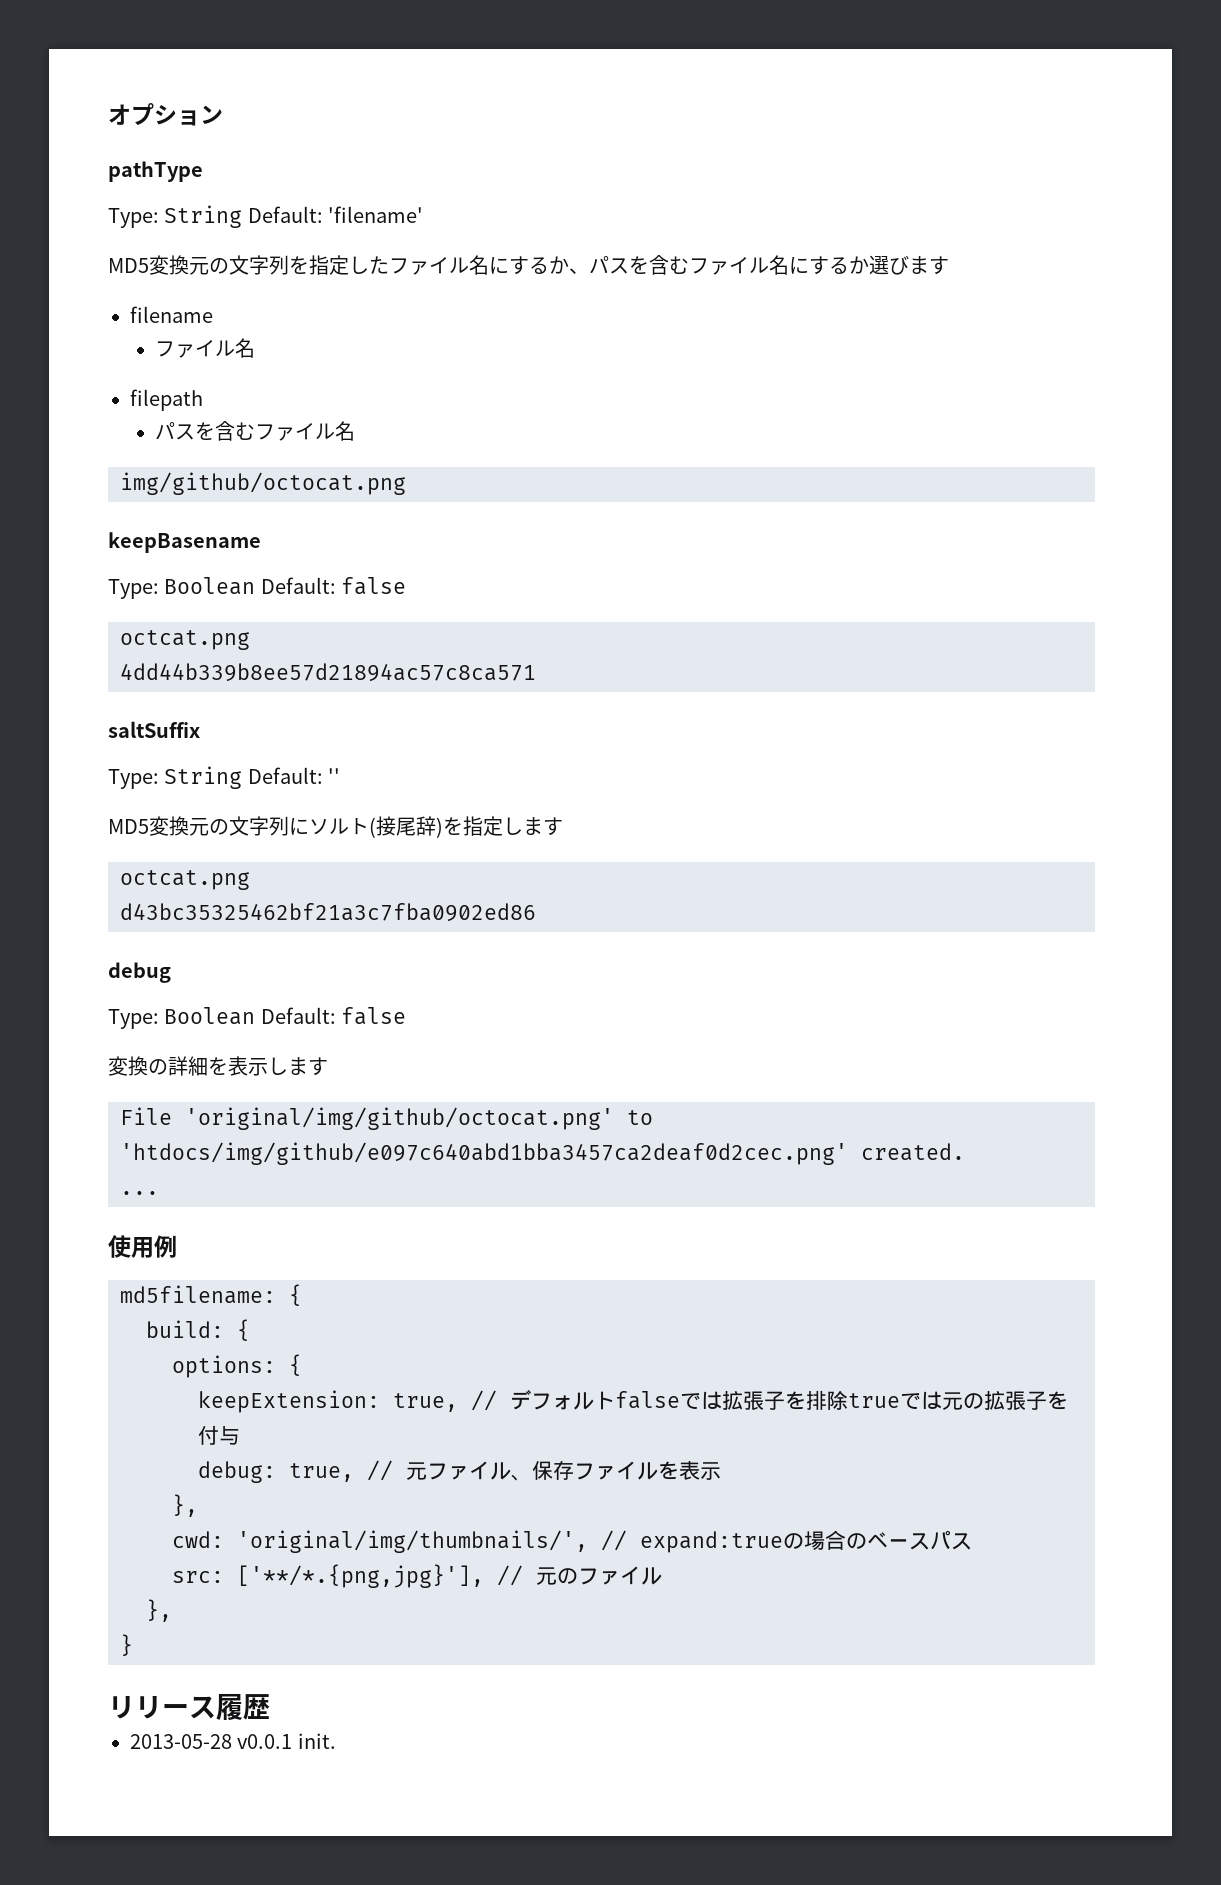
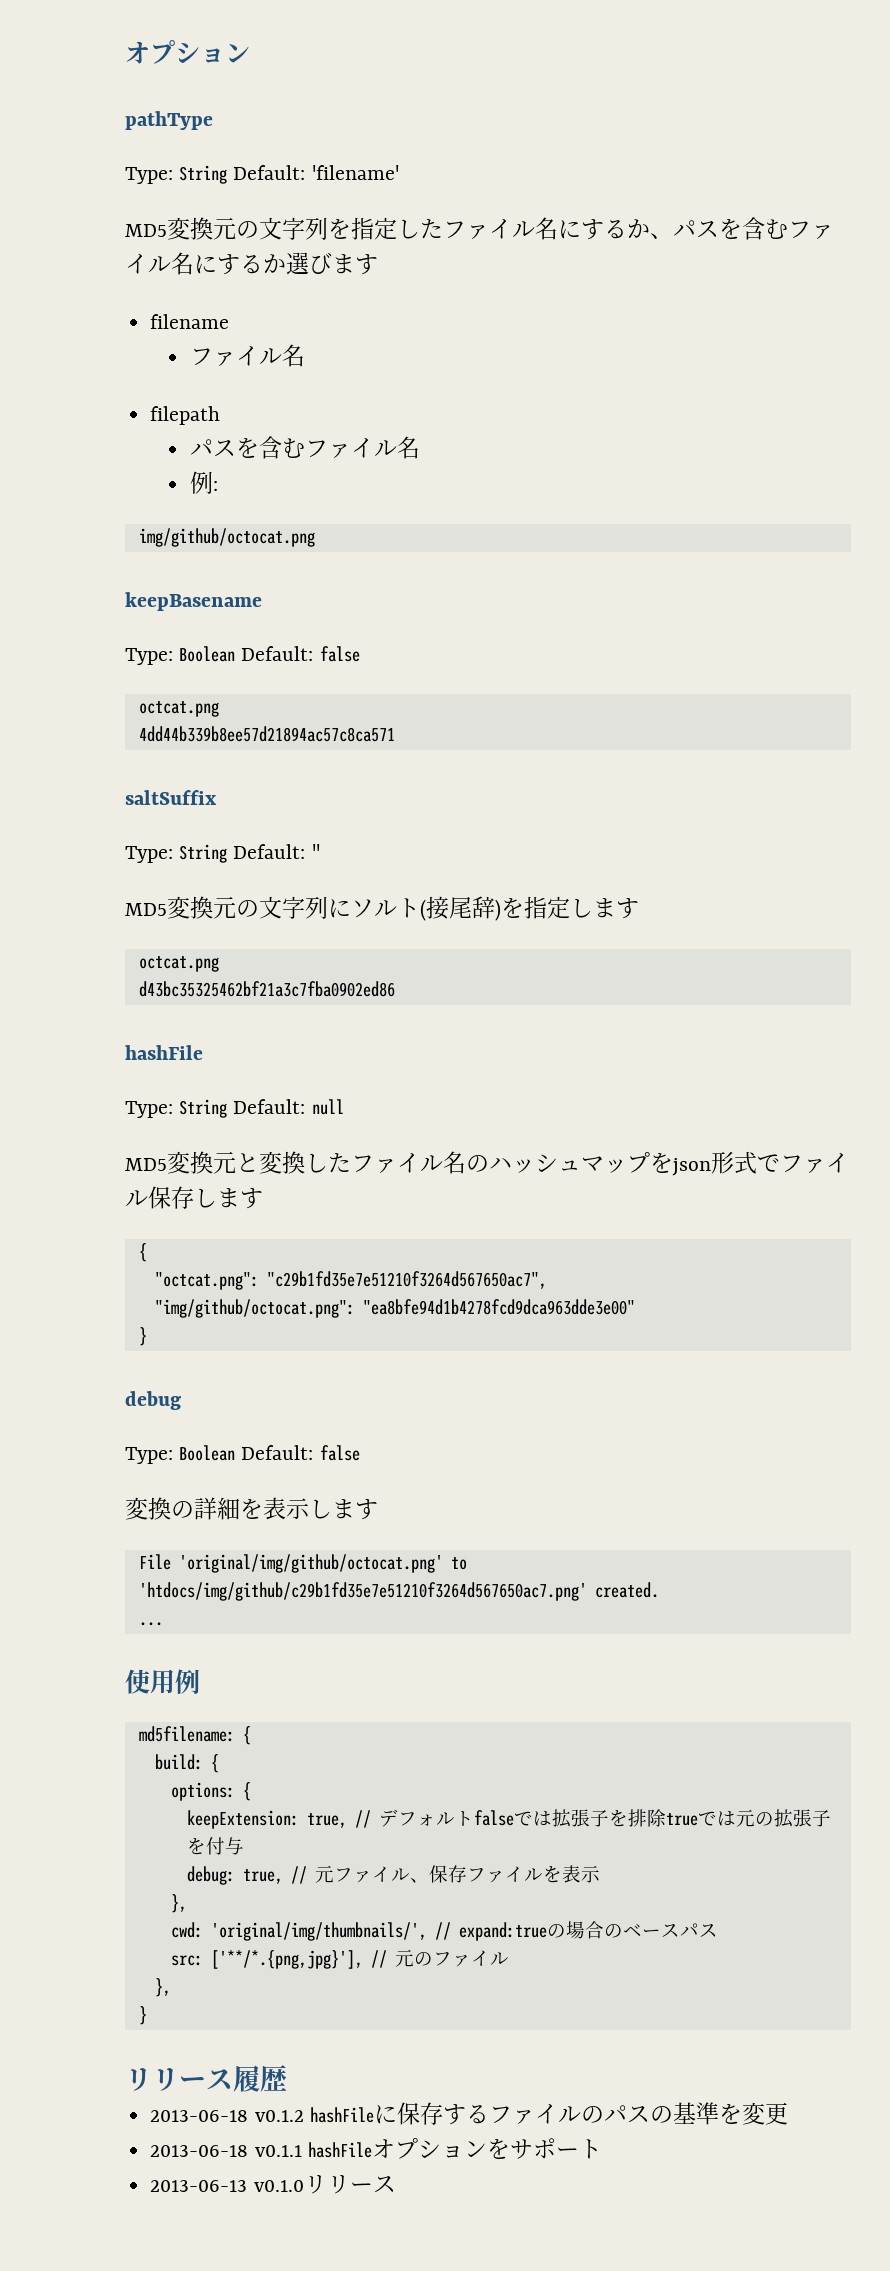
+ 例:
  d43bc35325462bf21a3c7fba0902ed86
+ hashFile
+ Type: String Default: null
+ MD5変換元と変換したファイル名のハッシュマップをjson形式でファイル保存します
+ {
+ "octcat.png": "c29b1fd35e7e51210f3264d567650ac7",
+ "img/github/octocat.png": "ea8bfe94d1b4278fcd9dca963dde3e00"
+ }
- File 'original/img/github/octocat.png' to 'htdocs/img/github/e097c640abd1bba3457ca2deaf0d2cec.png' created.
+ File 'original/img/github/octocat.png' to 'htdocs/img/github/c29b1fd35e7e51210f3264d567650ac7.png' created.
- 2013-05-28 v0.0.1 init.
+ 2013-06-18 v0.1.2 hashFileに保存するファイルのパスの基準を変更
+ 2013-06-18 v0.1.1 hashFileオプションをサポート
+ 2013-06-13 v0.1.0リリース

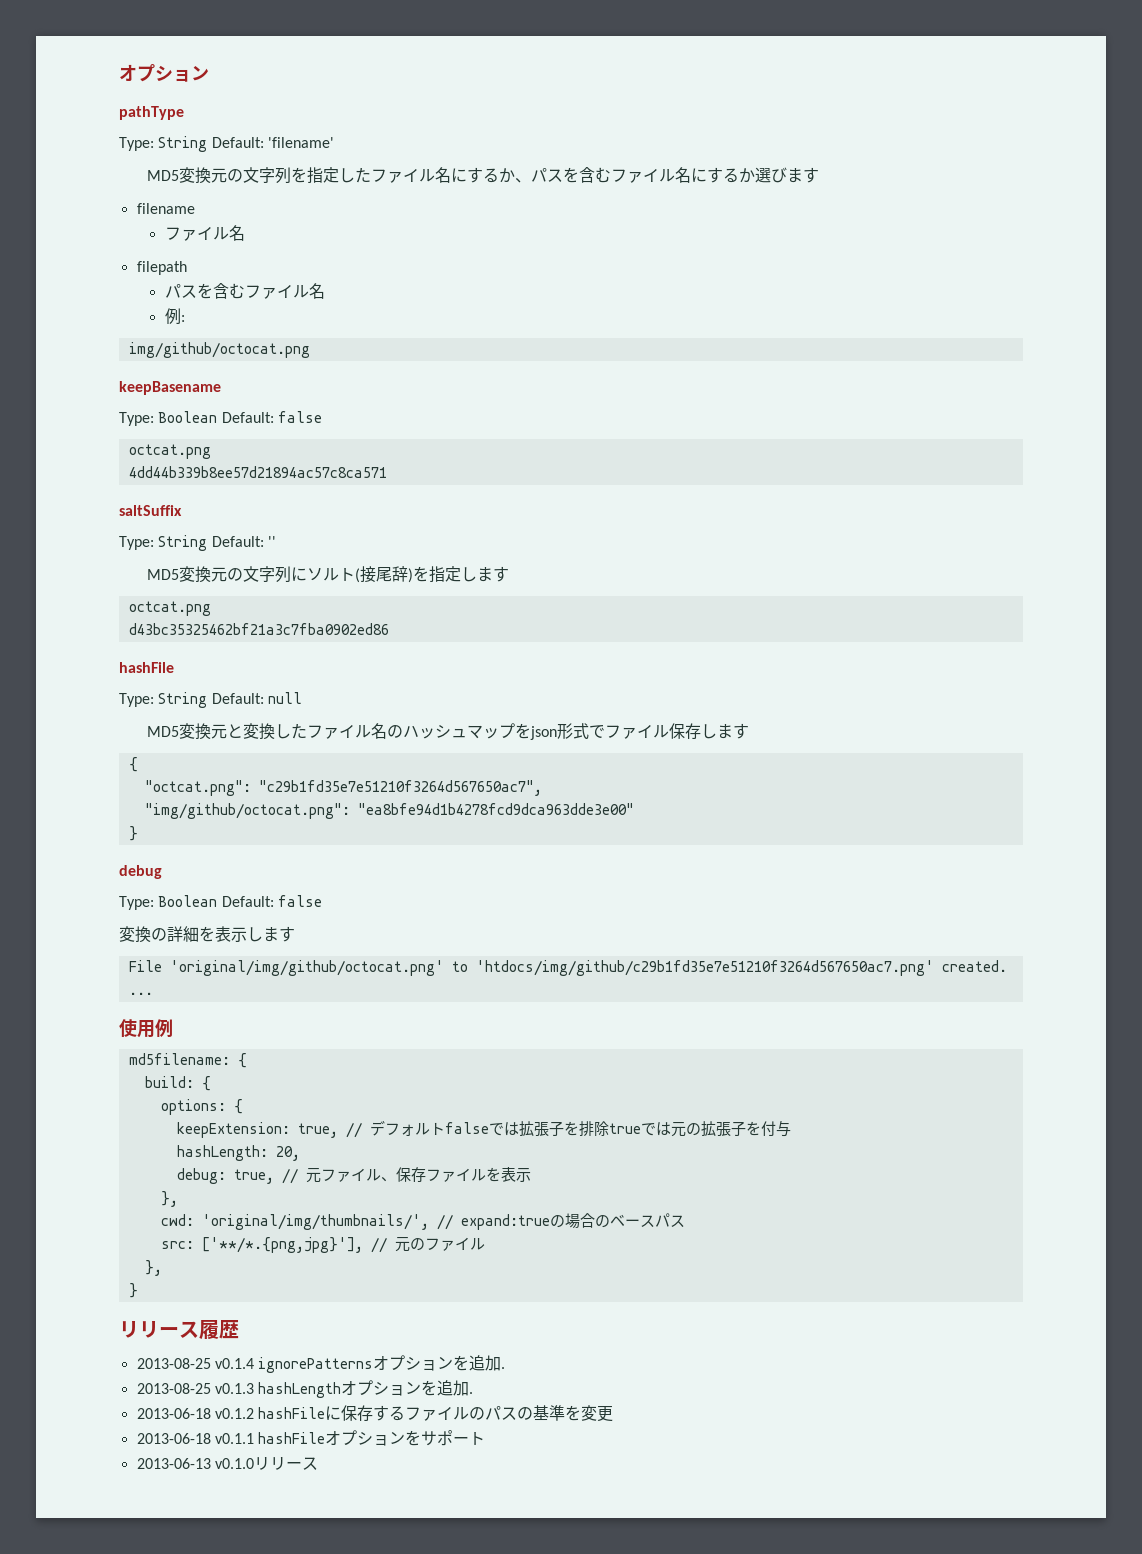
+ hashLength: 20,
+ 2013-08-25 v0.1.4 ignorePatternsオプションを追加.
+ 2013-08-25 v0.1.3 hashLengthオプションを追加.

